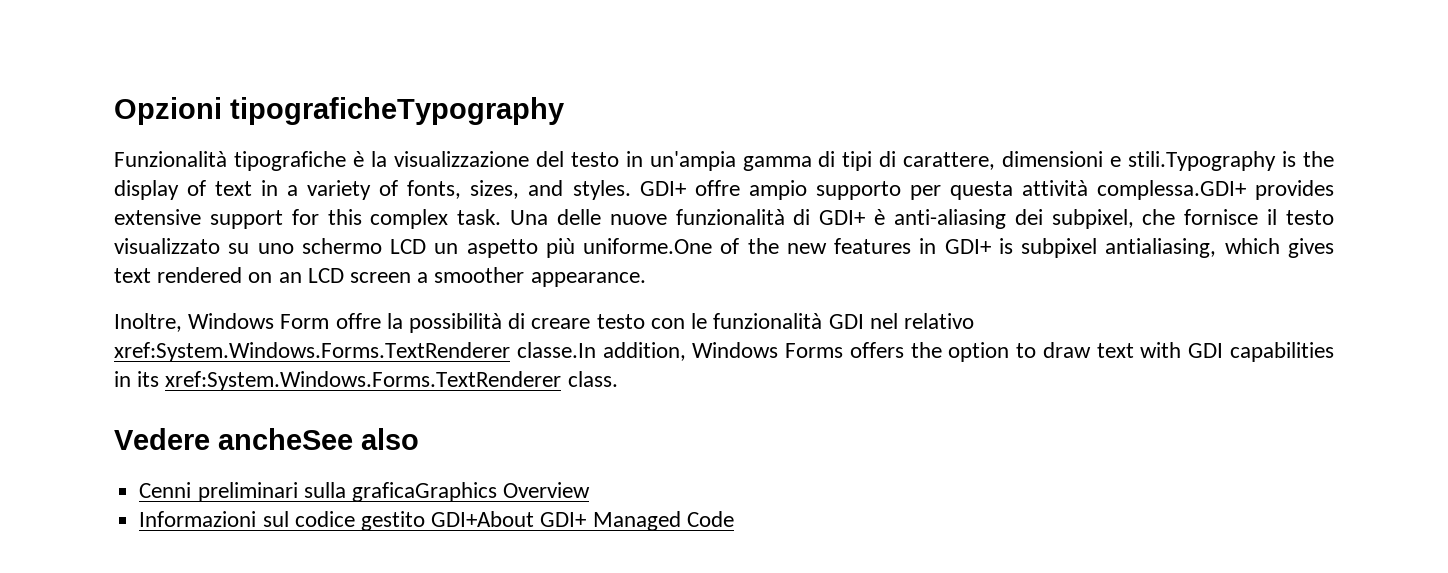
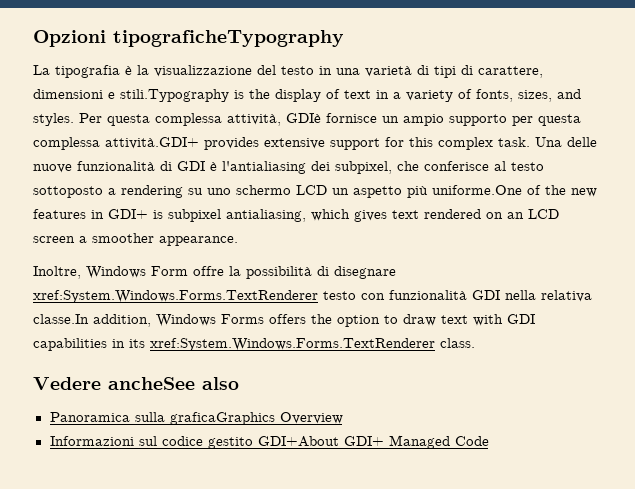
- Funzionalità tipografiche è la visualizzazione del testo in un'ampia gamma di tipi di carattere, dimensioni e stili.Typography is the display of text in a variety of fonts, sizes, and styles.
+ La tipografia è la visualizzazione del testo in una varietà di tipi di carattere, dimensioni e stili.Typography is the display of text in a variety of fonts, sizes, and styles.
- GDI+ offre ampio supporto per questa attività complessa.GDI+ provides extensive support for this complex task.
+ Per questa complessa attività, GDIè fornisce un ampio supporto per questa complessa attività.GDI+ provides extensive support for this complex task.
- Una delle nuove funzionalità di GDI+ è anti-aliasing dei subpixel, che fornisce il testo visualizzato su uno schermo LCD un aspetto più uniforme.One of the new features in GDI+ is subpixel antialiasing, which gives text rendered on an LCD screen a smoother appearance.
+ Una delle nuove funzionalità di GDI è l'antialiasing dei subpixel, che conferisce al testo sottoposto a rendering su uno schermo LCD un aspetto più uniforme.One of the new features in GDI+ is subpixel antialiasing, which gives text rendered on an LCD screen a smoother appearance.
- Inoltre, Windows Form offre la possibilità di creare testo con le funzionalità GDI nel relativo xref:System.Windows.Forms.TextRenderer classe.In addition, Windows Forms offers the option to draw text with GDI capabilities in its xref:System.Windows.Forms.TextRenderer class.
+ Inoltre, Windows Form offre la possibilità di disegnare xref:System.Windows.Forms.TextRenderer testo con funzionalità GDI nella relativa classe.In addition, Windows Forms offers the option to draw text with GDI capabilities in its xref:System.Windows.Forms.TextRenderer class.
- Cenni preliminari sulla graficaGraphics Overview
+ Panoramica sulla graficaGraphics Overview

